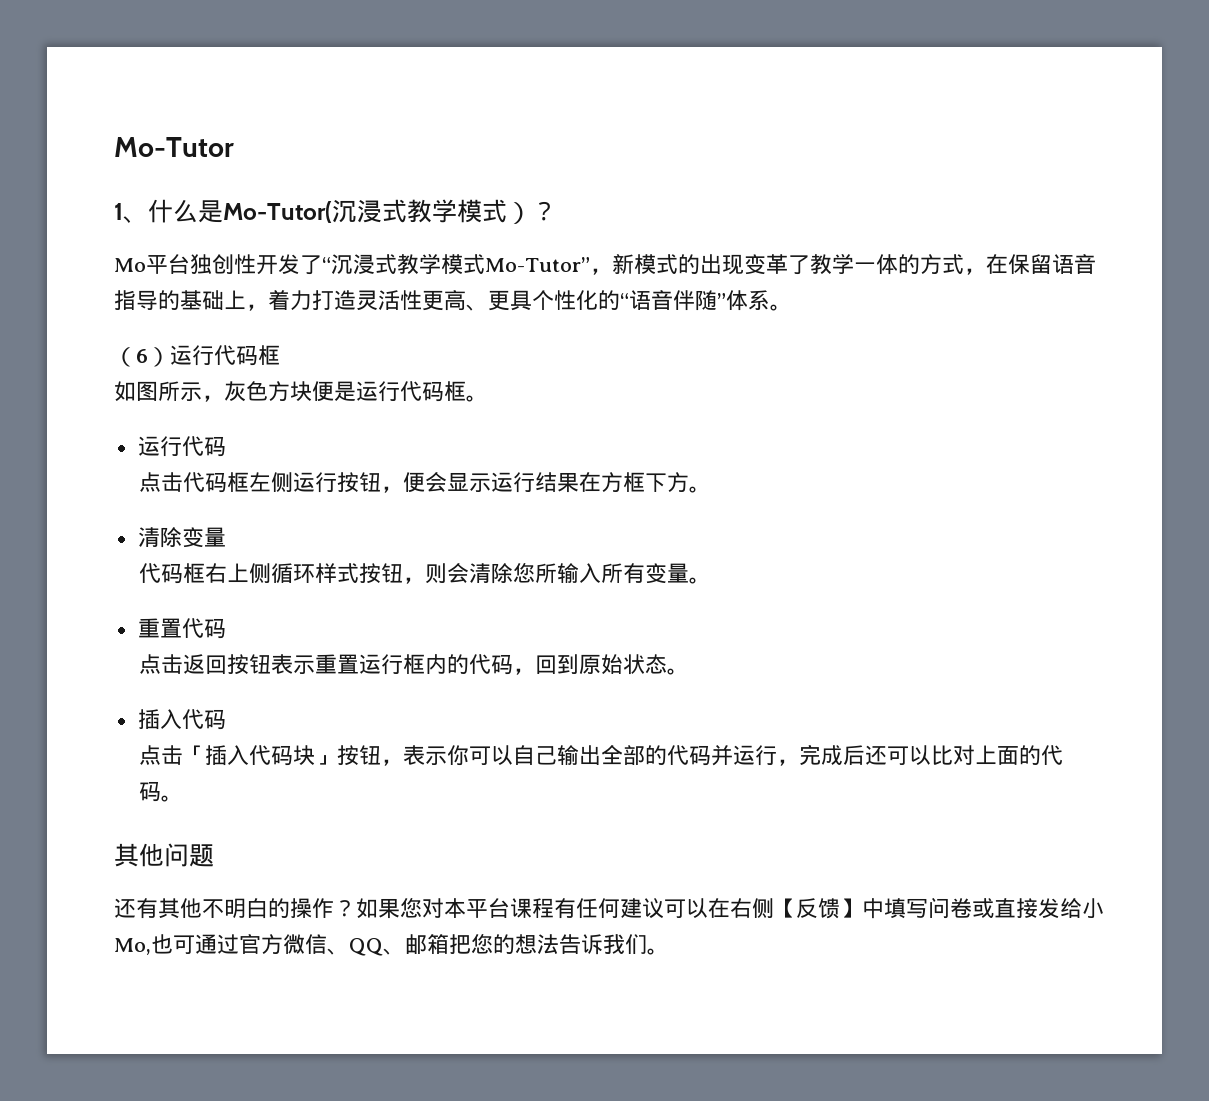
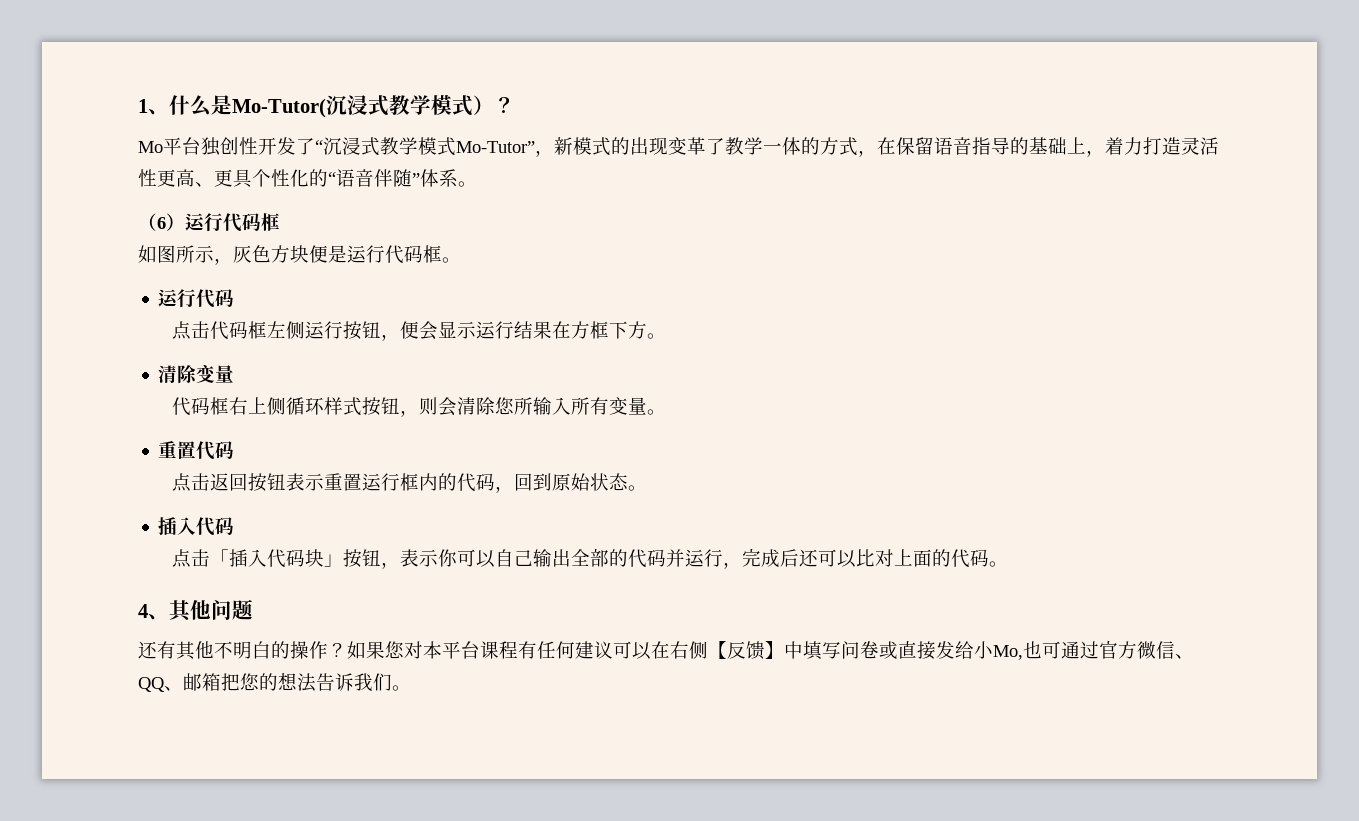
- Mo-Tutor
- 其他问题
+ 4、其他问题

